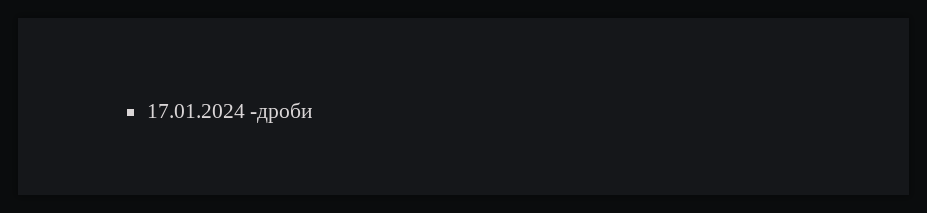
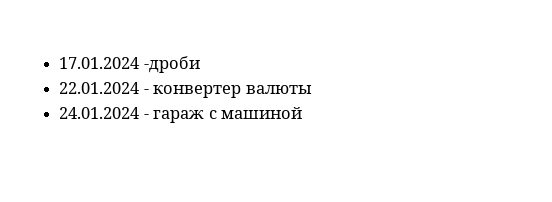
+ 22.01.2024 - конвертер валюты
+ 24.01.2024 - гараж с машиной

